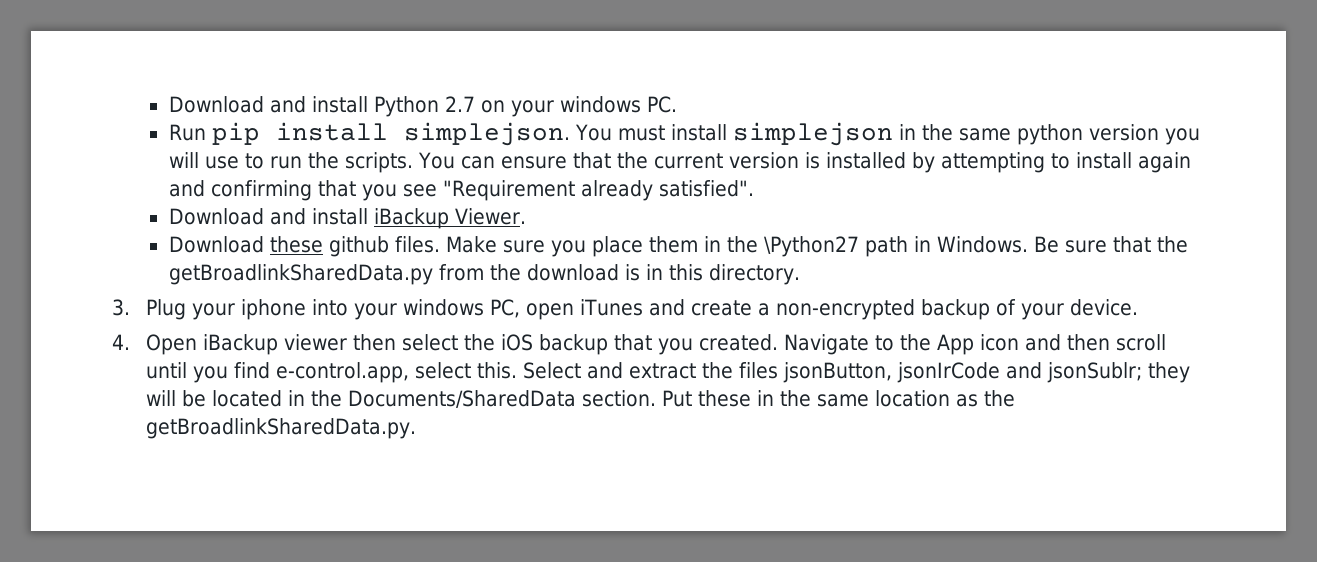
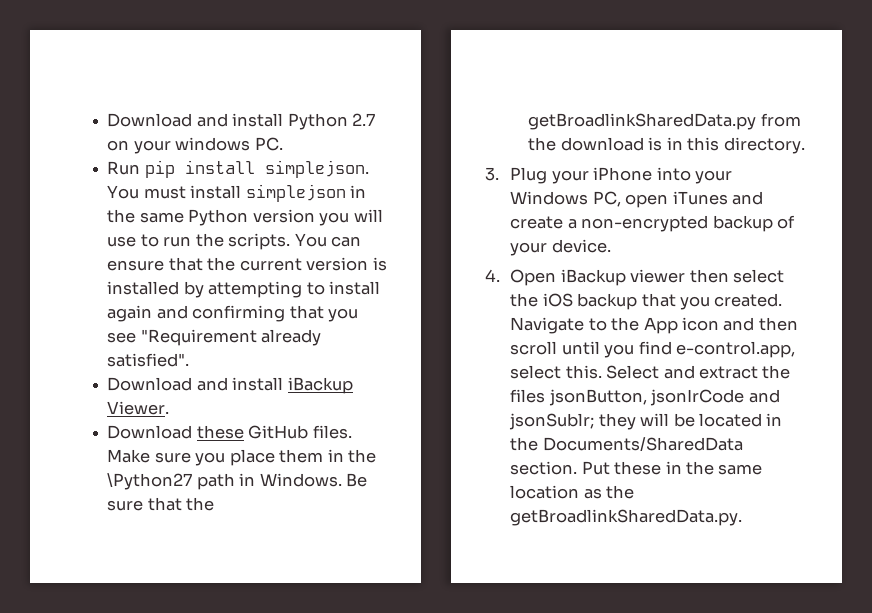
- You must install simplejson in the same python version you will use to run the scripts.
+ You must install simplejson in the same Python version you will use to run the scripts.
- Download these github files.
+ Download these GitHub files.
- 3. Plug your iphone into your windows PC, open iTunes and create a non-encrypted backup of your device.
+ 3. Plug your iPhone into your Windows PC, open iTunes and create a non-encrypted backup of your device.

